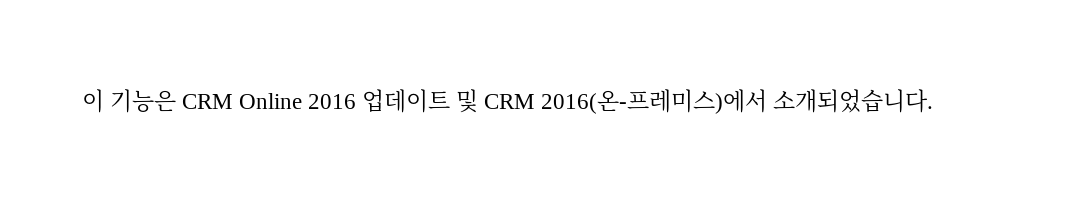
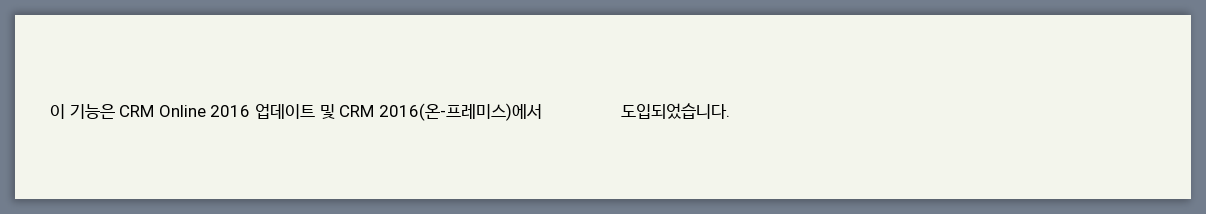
- 이 기능은 CRM Online 2016 업데이트 및 CRM 2016(온-프레미스)에서 소개되었습니다.
+ 이 기능은 CRM Online 2016 업데이트 및 CRM 2016(온-프레미스)에서 도입되었습니다.

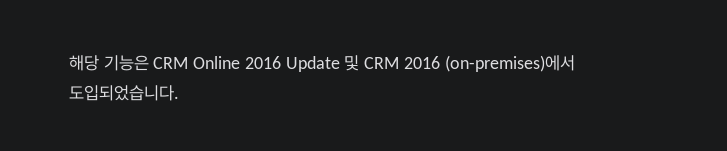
- 이 기능은 CRM Online 2016 업데이트 및 CRM 2016(온-프레미스)에서 도입되었습니다.
+ 해당 기능은 CRM Online 2016 Update 및 CRM 2016 (on-premises)에서 도입되었습니다.

